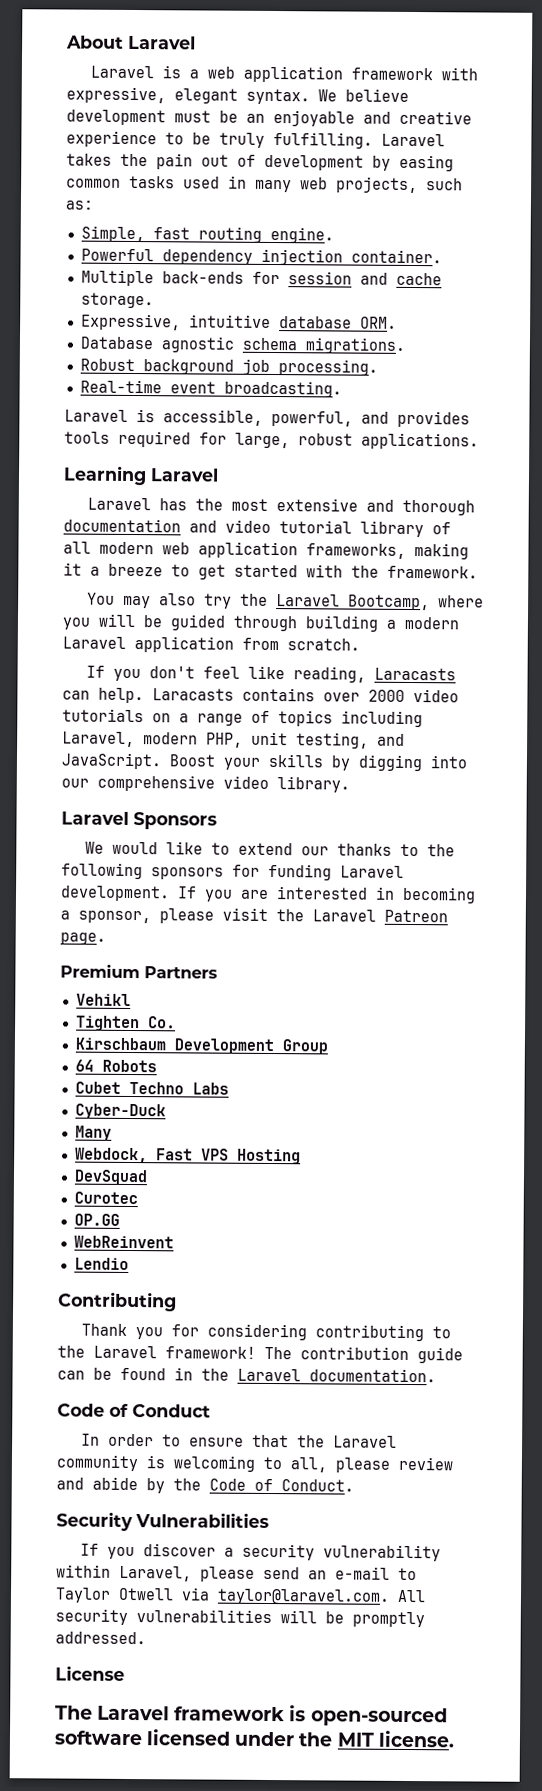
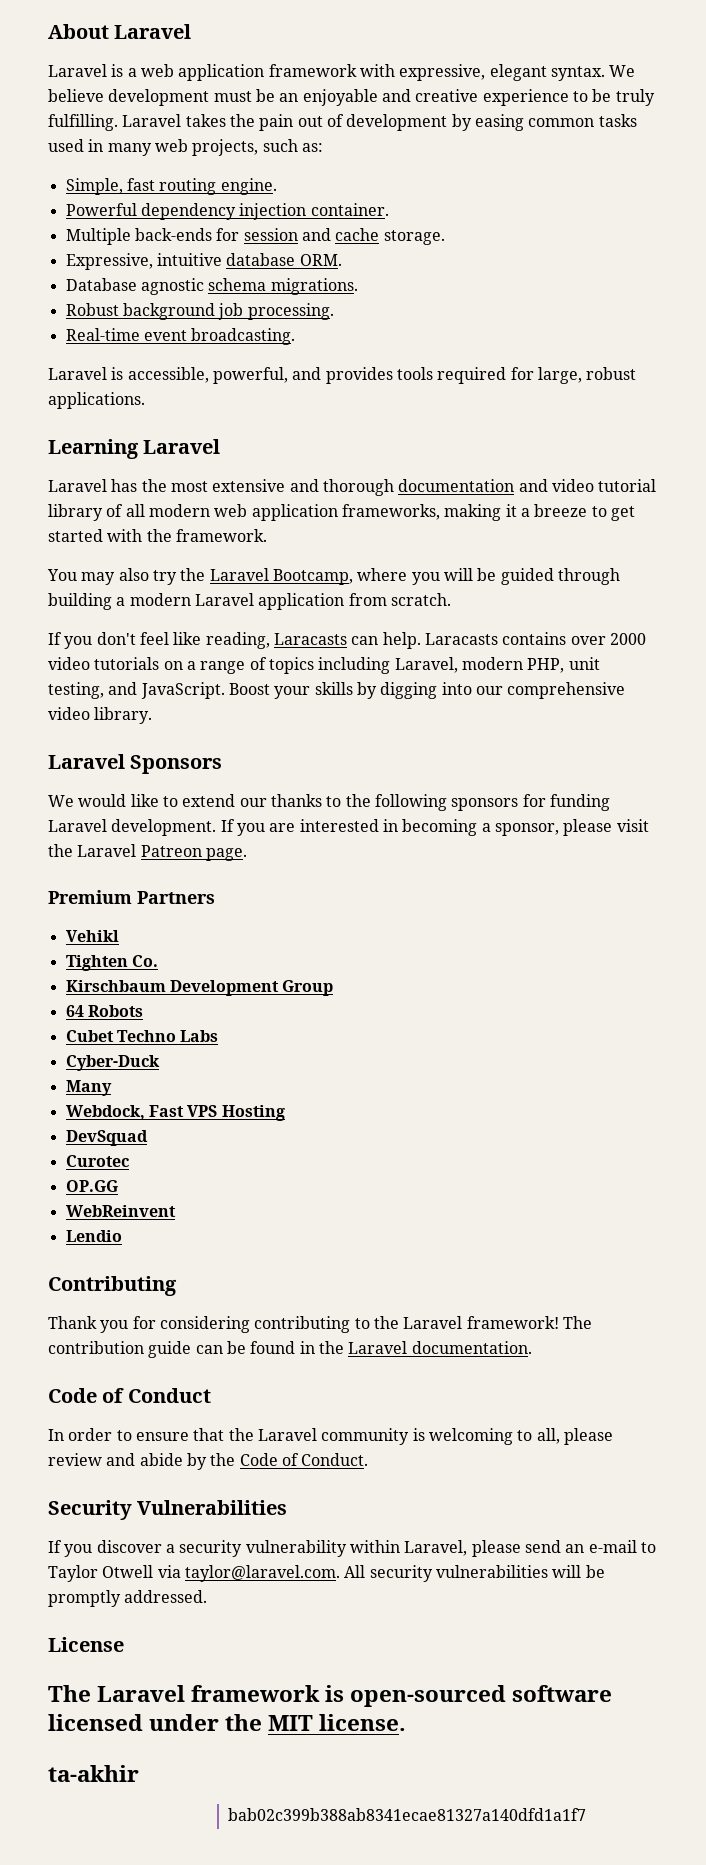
+ ta-akhir
+ bab02c399b388ab8341ecae81327a140dfd1a1f7

